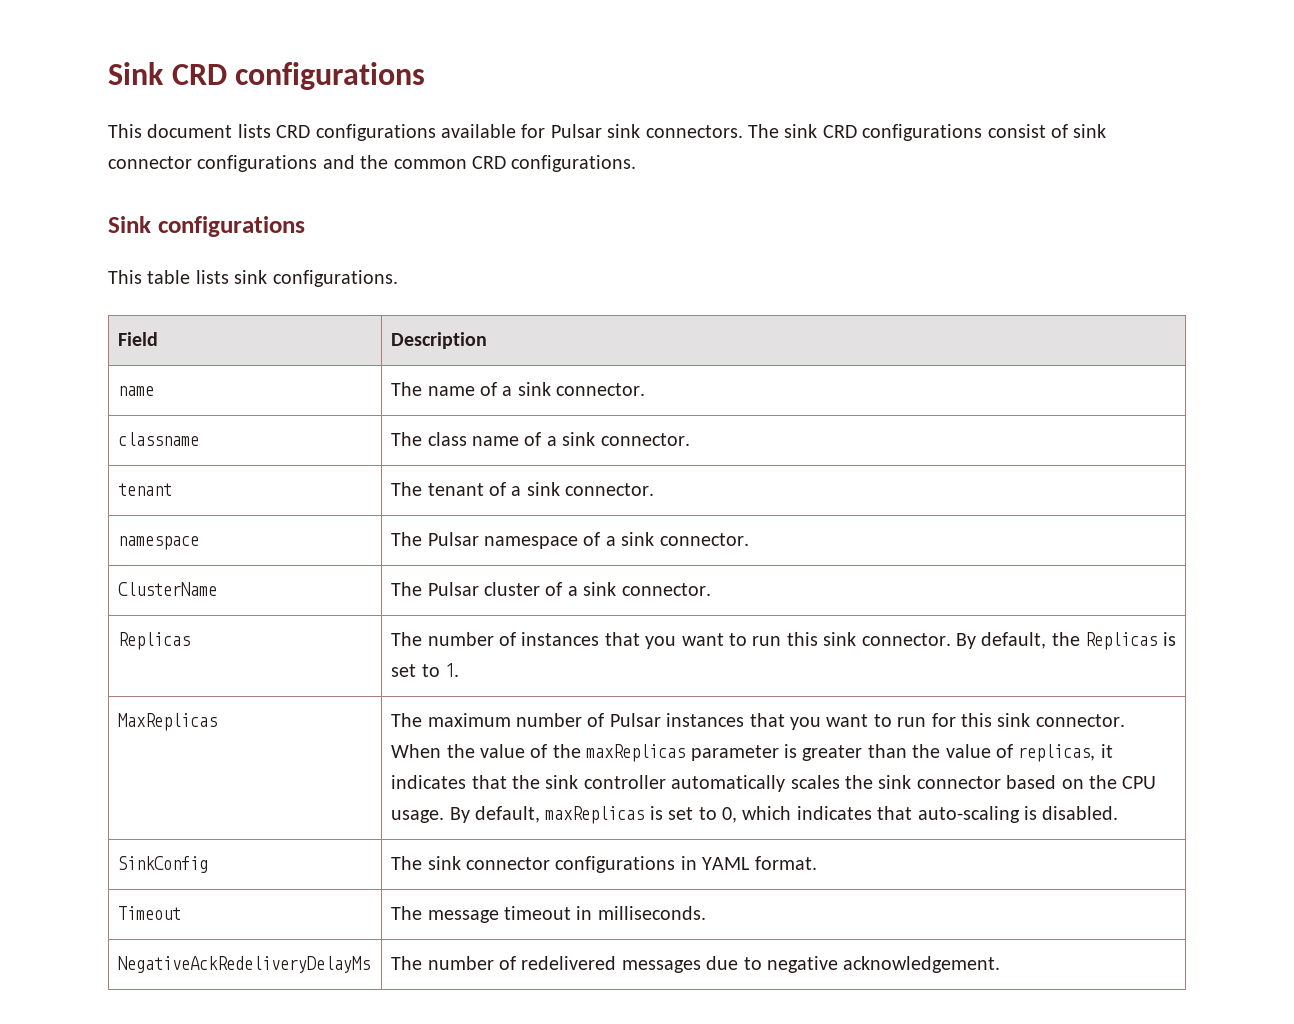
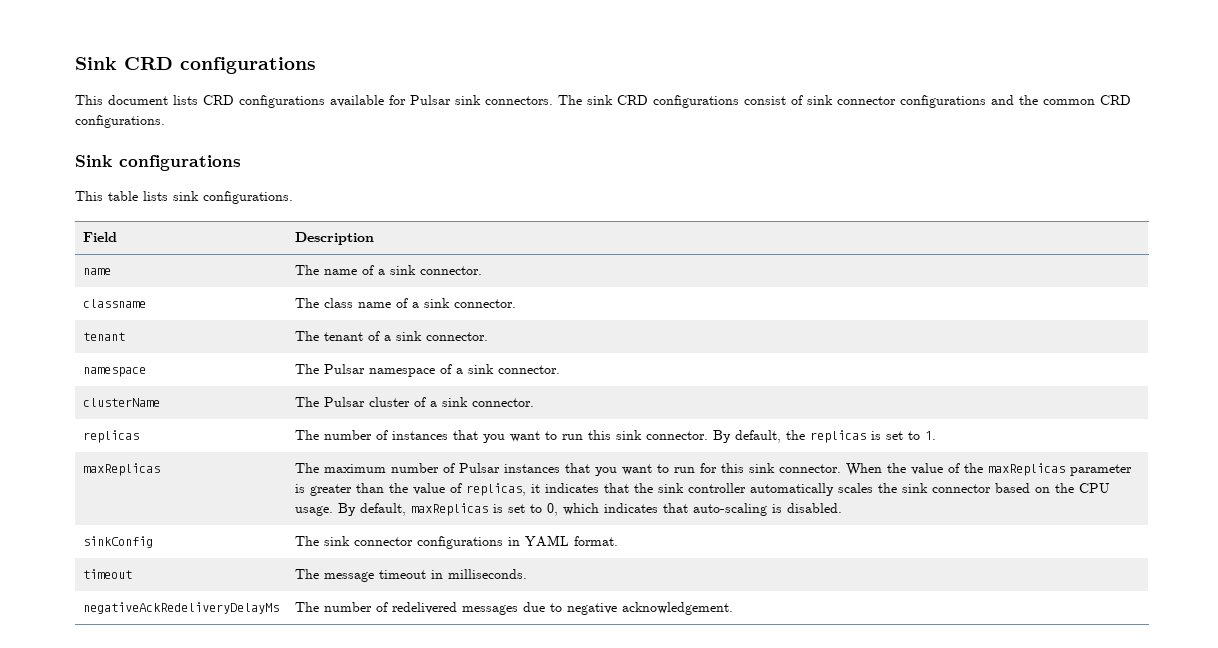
- ClusterName | The Pulsar cluster of a sink connector.
+ clusterName | The Pulsar cluster of a sink connector.
- Replicas | The number of instances that you want to run this sink connector. By default, the Replicas is set to 1.
- MaxReplicas
+ replicas | The number of instances that you want to run this sink connector. By default, the replicas is set to 1.
+ maxReplicas
- SinkConfig | The sink connector configurations in YAML format.
+ sinkConfig | The sink connector configurations in YAML format.
- Timeout | The message timeout in milliseconds.
+ timeout | The message timeout in milliseconds.
- NegativeAckRedeliveryDelayMs | The number of redelivered messages due to negative acknowledgement.
+ negativeAckRedeliveryDelayMs | The number of redelivered messages due to negative acknowledgement.

